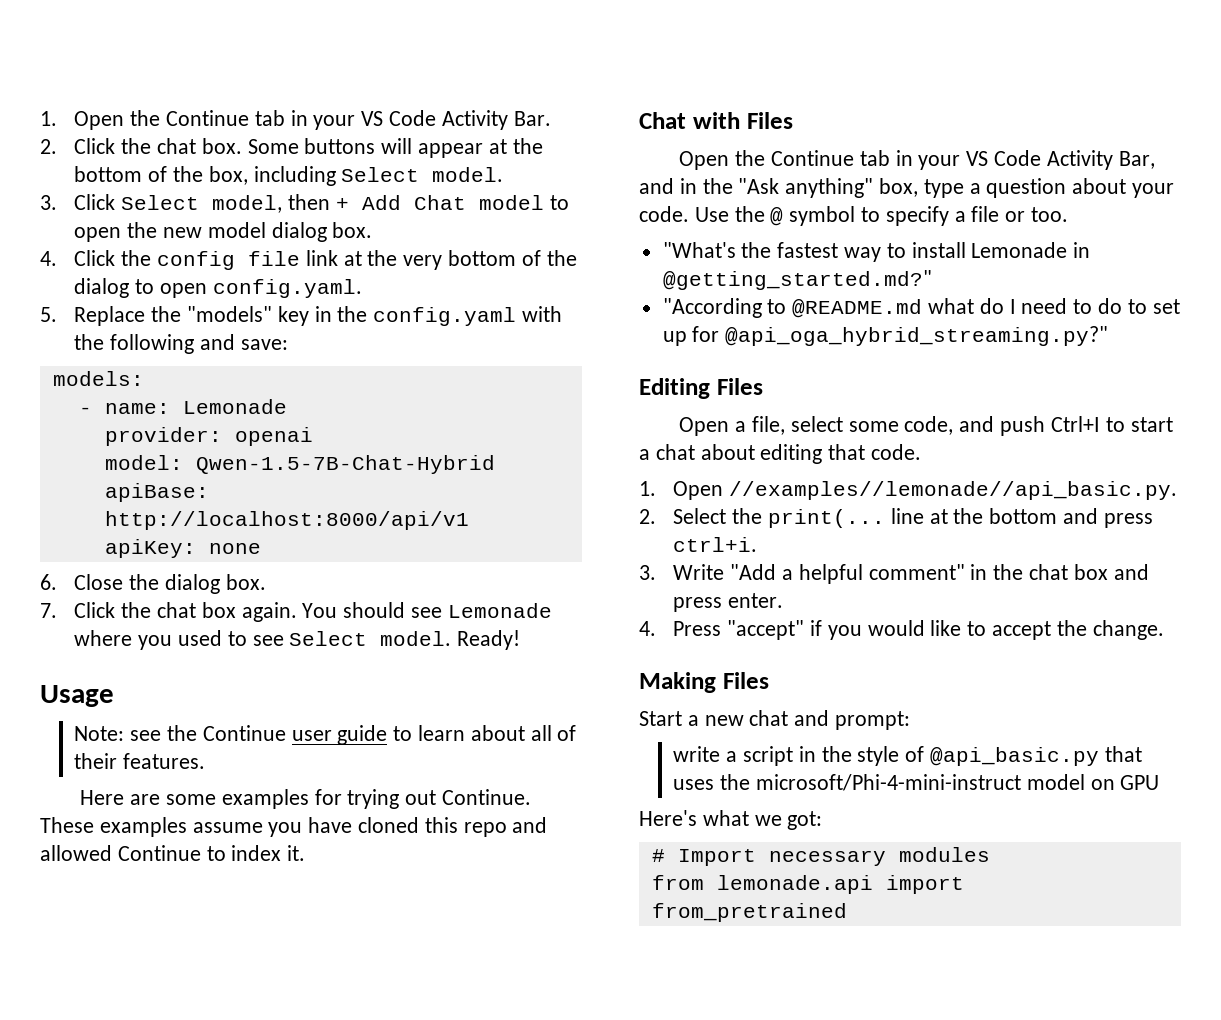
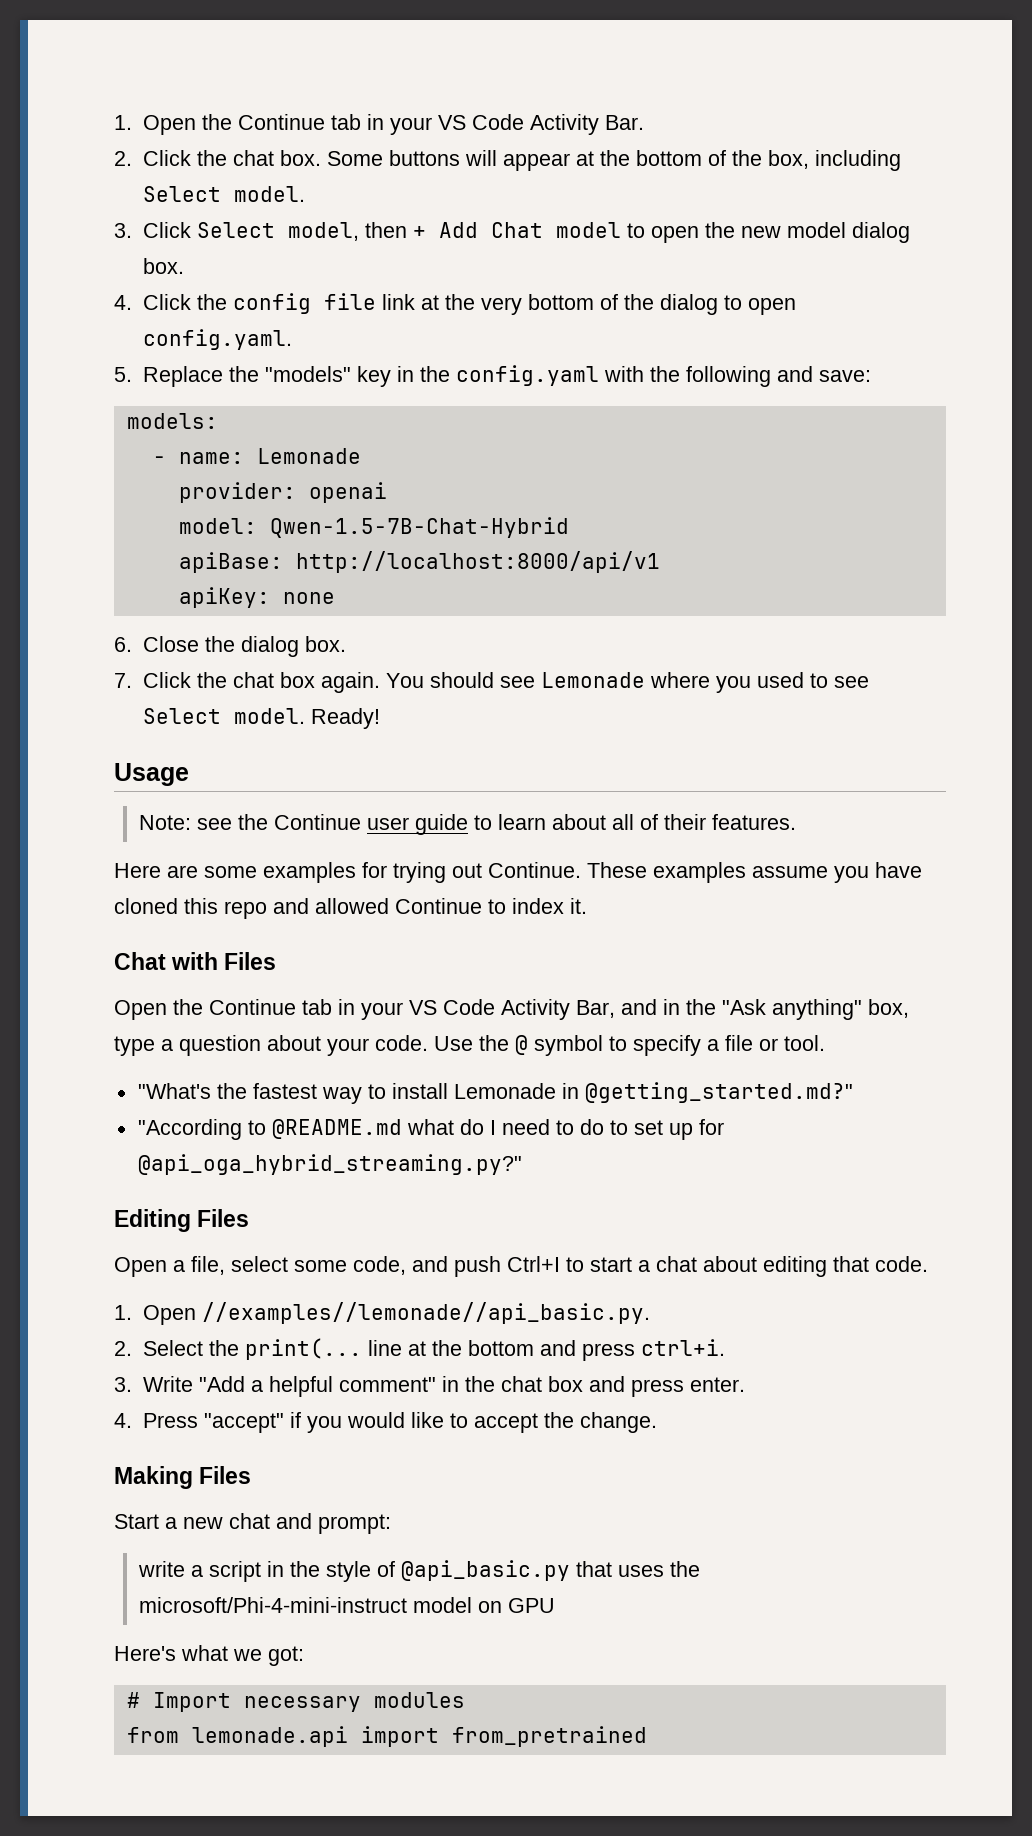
- Use the @ symbol to specify a file or too.
+ Use the @ symbol to specify a file or tool.

